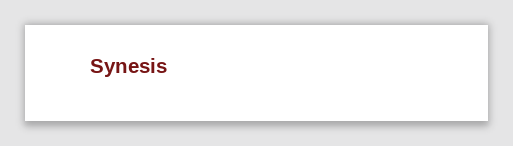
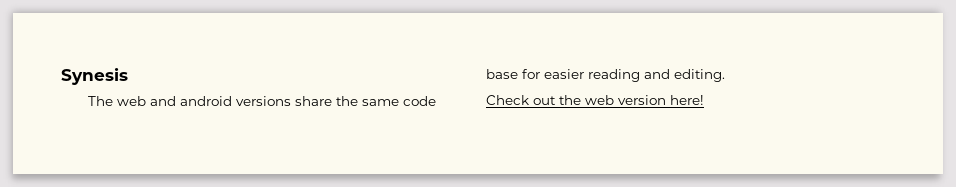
+ The web and android versions share the same code base for easier reading and editing.
+ Check out the web version here!

